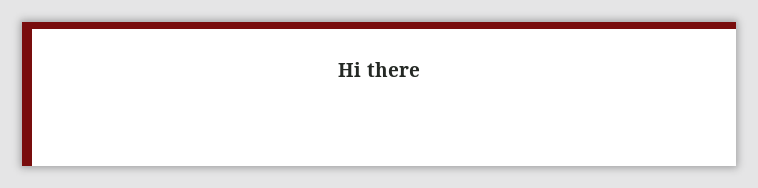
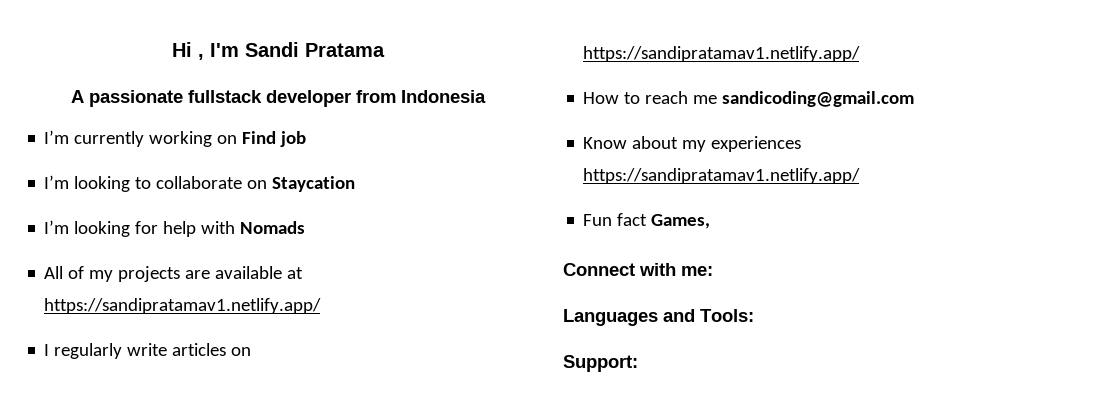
- Hi there
+ Hi , I'm Sandi Pratama
+ A passionate fullstack developer from Indonesia
+ I’m currently working on Find job
+ I’m looking to collaborate on Staycation
+ I’m looking for help with Nomads
+ All of my projects are available at https://sandipratamav1.netlify.app/
+ I regularly write articles on https://sandipratamav1.netlify.app/
+ How to reach me sandicoding@gmail.com
+ Know about my experiences https://sandipratamav1.netlify.app/
+ Fun fact Games,
+ Connect with me:
+ Languages and Tools:
+ Support:

